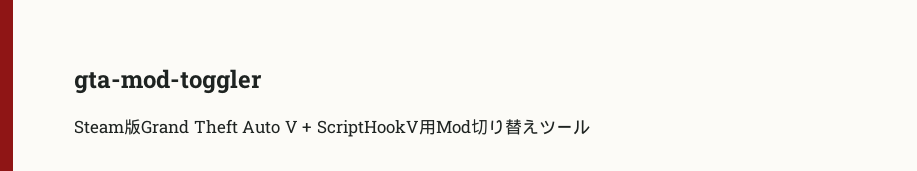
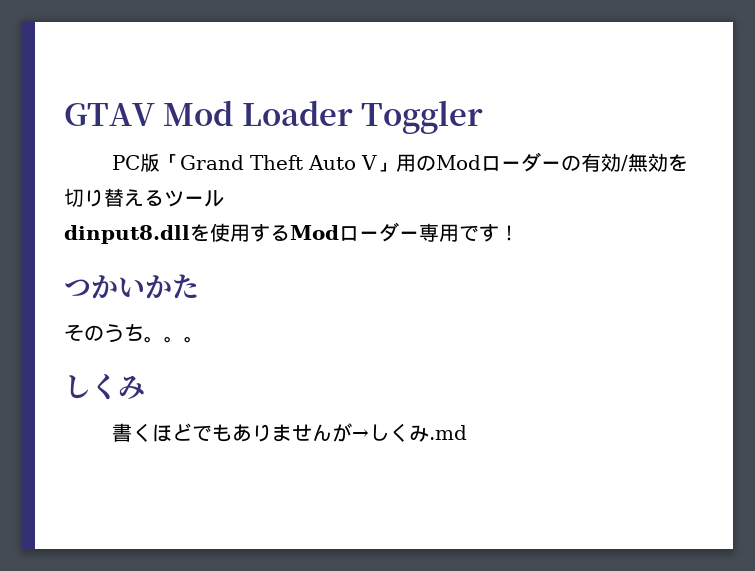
- gta-mod-toggler
- Steam版Grand Theft Auto V + ScriptHookV用Mod切り替えツール
+ GTAV Mod Loader Toggler
+ PC版「Grand Theft Auto V」用のModローダーの有効/無効を切り替えるツール
+ dinput8.dllを使用するModローダー専用です！
+ つかいかた
+ そのうち。。。
+ しくみ
+ 書くほどでもありませんが→しくみ.md

